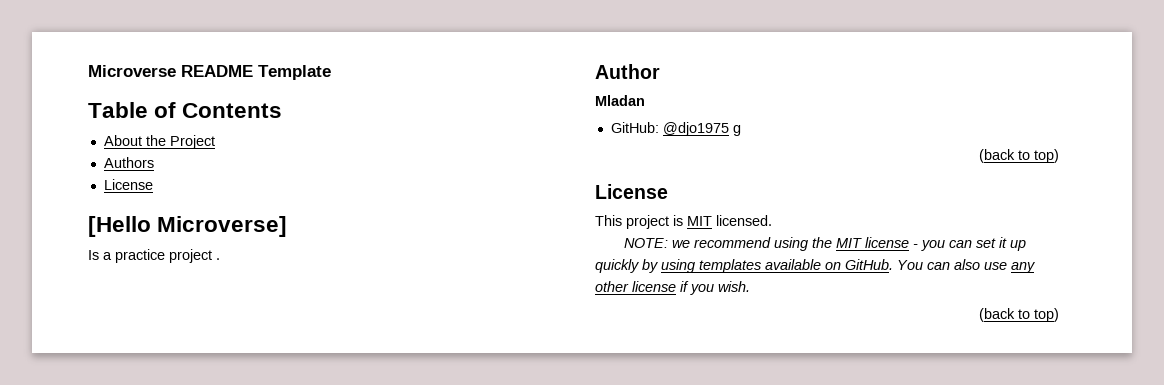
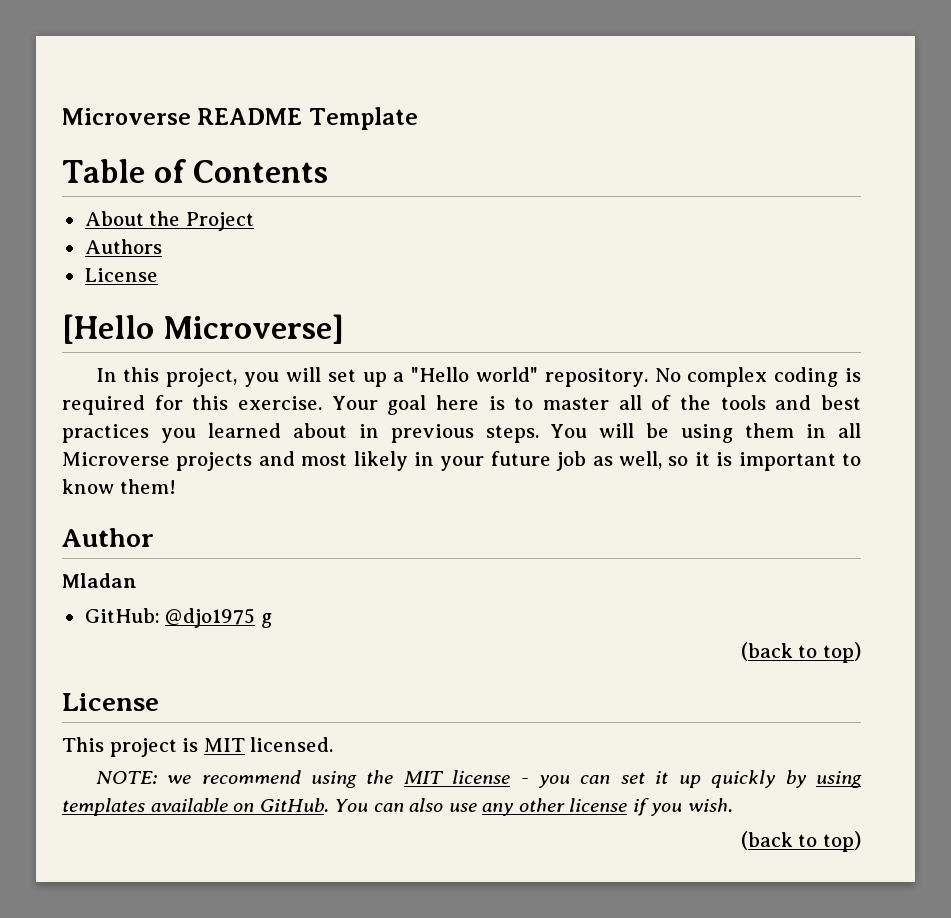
- Is a practice project .
+ In this project, you will set up a "Hello world" repository. No complex coding is required for this exercise. Your goal here is to master all of the tools and best practices you learned about in previous steps. You will be using them in all Microverse projects and most likely in your future job as well, so it is important to know them!

